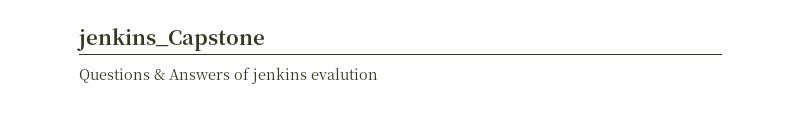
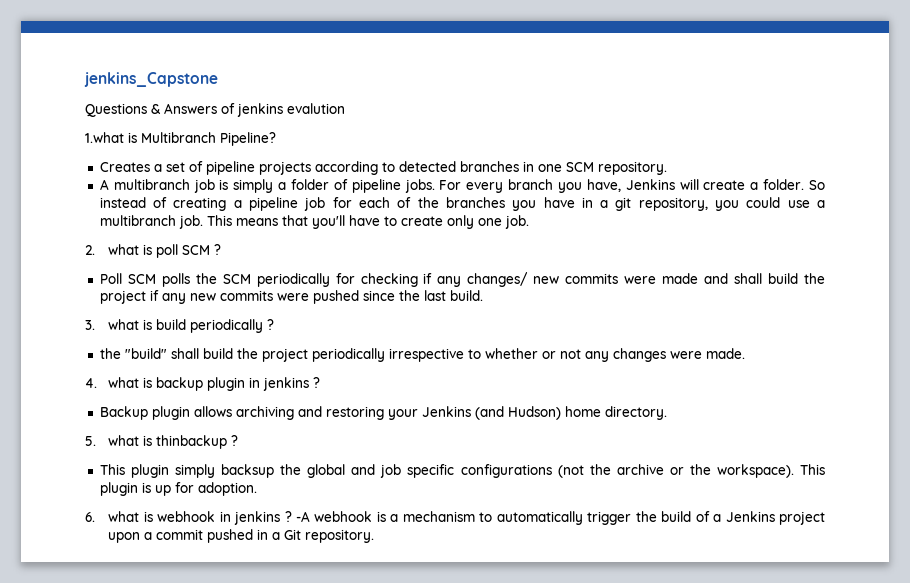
+ 1.what is Multibranch Pipeline?
+ Creates a set of pipeline projects according to detected branches in one SCM repository.
+ A multibranch job is simply a folder of pipeline jobs. For every branch you have, Jenkins will create a folder. So instead of creating a pipeline job for each of the branches you have in a git repository, you could use a multibranch job. This means that you'll have to create only one job.
+ 2. what is poll SCM ?
+ Poll SCM polls the SCM periodically for checking if any changes/ new commits were made and shall build the project if any new commits were pushed since the last build.
+ 3. what is build periodically ?
+ the "build" shall build the project periodically irrespective to whether or not any changes were made.
+ 4. what is backup plugin in jenkins ?
+ Backup plugin allows archiving and restoring your Jenkins (and Hudson) home directory.
+ 5. what is thinbackup ?
+ This plugin simply backsup the global and job specific configurations (not the archive or the workspace). This plugin is up for adoption.
+ 6. what is webhook in jenkins ? -A webhook is a mechanism to automatically trigger the build of a Jenkins project upon a commit pushed in a Git repository.

